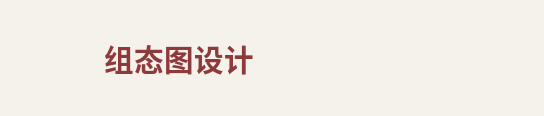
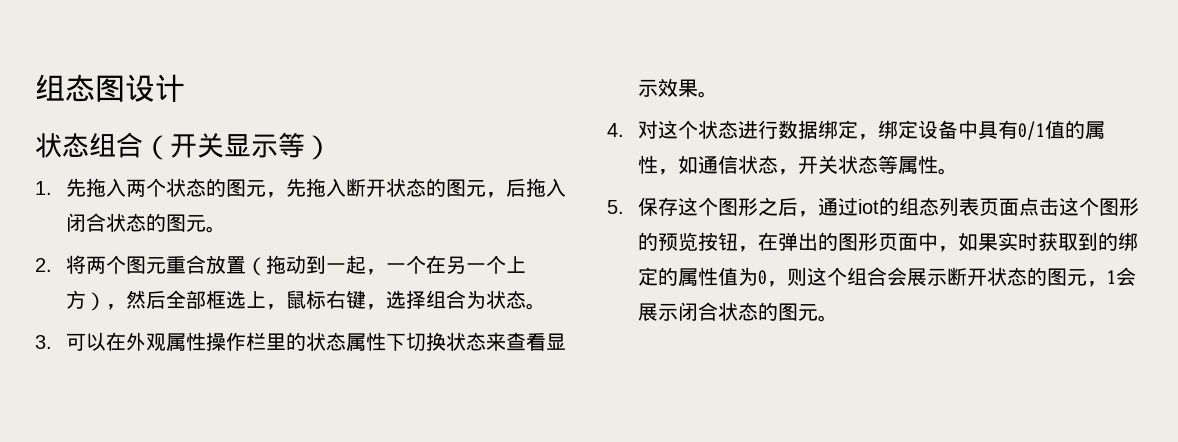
+ 状态组合（开关显示等）
+ 1.先拖入两个状态的图元，先拖入断开状态的图元，后拖入闭合状态的图元。
+ 2.将两个图元重合放置（拖动到一起，一个在另一个上方），然后全部框选上，鼠标右键，选择组合为状态。
+ 3.可以在外观属性操作栏里的状态属性下切换状态来查看显示效果。
+ 4.对这个状态进行数据绑定，绑定设备中具有0/1值的属性，如通信状态，开关状态等属性。
+ 5.保存这个图形之后，通过iot的组态列表页面点击这个图形的预览按钮，在弹出的图形页面中，如果实时获取到的绑定的属性值为0，则这个组合会展示断开状态的图元，1会展示闭合状态的图元。

